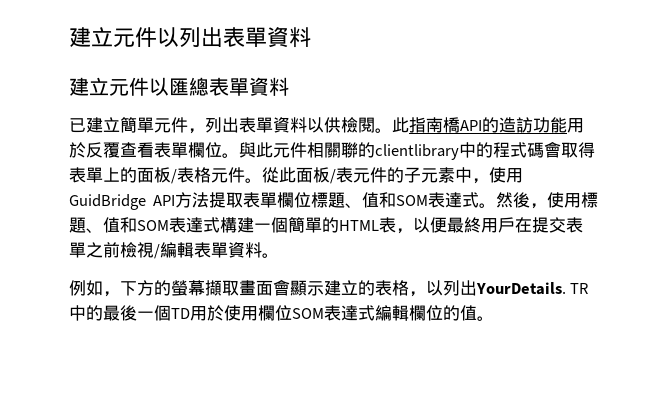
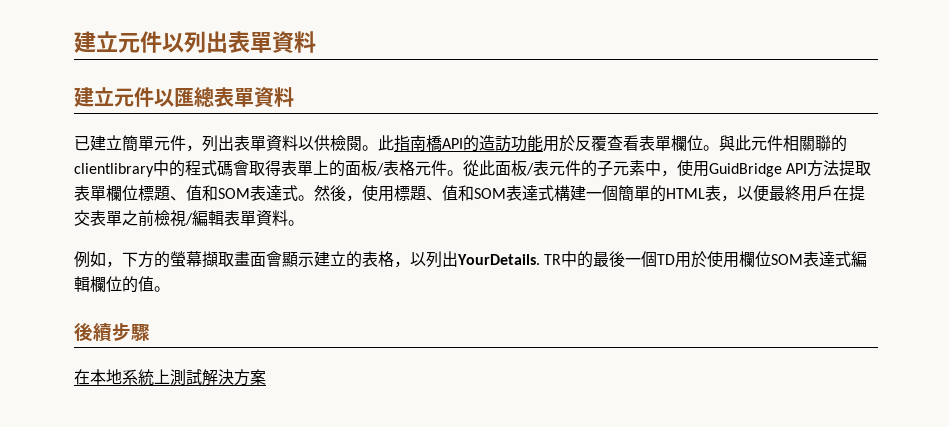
+ 後續步驟
+ 在本地系統上測試解決方案

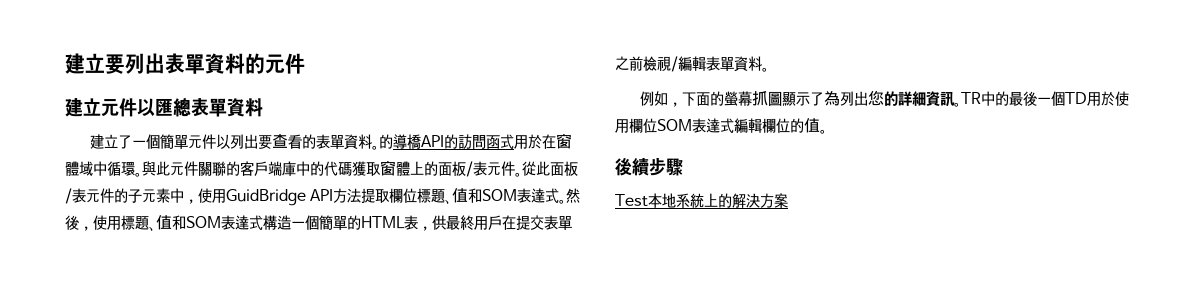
- 建立元件以列出表單資料
+ 建立要列出表單資料的元件
- 已建立簡單元件，列出表單資料以供檢閱。此指南橋API的造訪功能用於反覆查看表單欄位。與此元件相關聯的clientlibrary中的程式碼會取得表單上的面板/表格元件。
+ 建立了一個簡單元件以列出要查看的表單資料。的導橋API的訪問函式用於在窗體域中循環。與此元件關聯的客戶端庫中的代碼獲取窗體上的面板/表元件。
- 從此面板/表元件的子元素中，使用GuidBridge API方法提取表單欄位標題、值和SOM表達式。
+ 從此面板/表元件的子元素中，使用GuidBridge API方法提取欄位標題、值和SOM表達式。
- 然後，使用標題、值和SOM表達式構建一個簡單的HTML表，以便最終用戶在提交表單之前檢視/編輯表單資料。
+ 然後，使用標題、值和SOM表達式構造一個簡單的HTML表，供最終用戶在提交表單之前檢視/編輯表單資料。
- 例如，下方的螢幕擷取畫面會顯示建立的表格，以列出YourDetails.
+ 例如，下面的螢幕抓圖顯示了為列出您的詳細資訊。
- 在本地系統上測試解決方案
+ Test本地系統上的解決方案

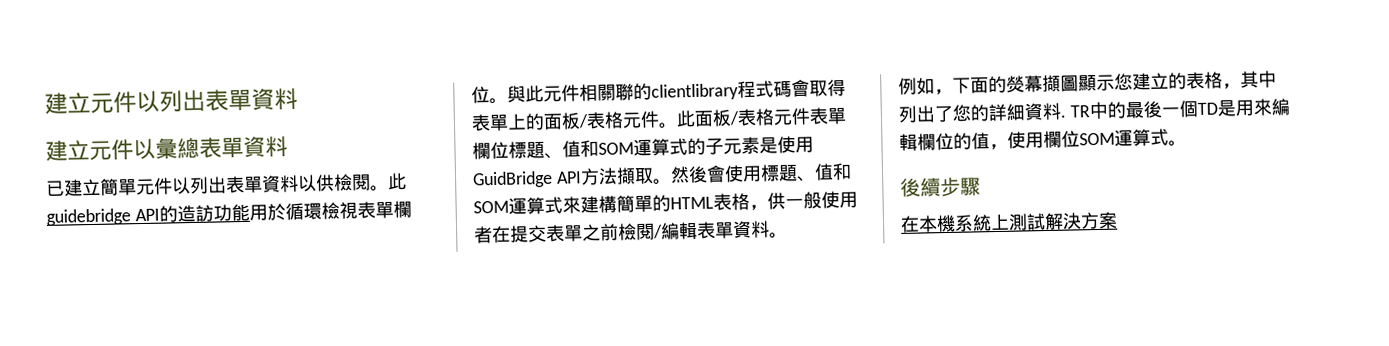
- 建立要列出表單資料的元件
- 建立元件以匯總表單資料
- 建立了一個簡單元件以列出要查看的表單資料。的導橋API的訪問函式用於在窗體域中循環。與此元件關聯的客戶端庫中的代碼獲取窗體上的面板/表元件。從此面板/表元件的子元素中，使用GuidBridge API方法提取欄位標題、值和SOM表達式。然後，使用標題、值和SOM表達式構造一個簡單的HTML表，供最終用戶在提交表單之前檢視/編輯表單資料。
+ 建立元件以列出表單資料
+ 建立元件以彙總表單資料
+ 已建立簡單元件以列出表單資料以供檢閱。此guidebridge API的造訪功能用於循環檢視表單欄位。與此元件相關聯的clientlibrary程式碼會取得表單上的面板/表格元件。此面板/表格元件表單欄位標題、值和SOM運算式的子元素是使用GuidBridge API方法擷取。然後會使用標題、值和SOM運算式來建構簡單的HTML表格，供一般使用者在提交表單之前檢閱/編輯表單資料。
- 例如，下面的螢幕抓圖顯示了為列出您的詳細資訊。
+ 例如，下面的熒幕擷圖顯示您建立的表格，其中列出了您的詳細資料.
- TR中的最後一個TD用於使用欄位SOM表達式編輯欄位的值。
+ TR中的最後一個TD是用來編輯欄位的值，使用欄位SOM運算式。
- Test本地系統上的解決方案
+ 在本機系統上測試解決方案

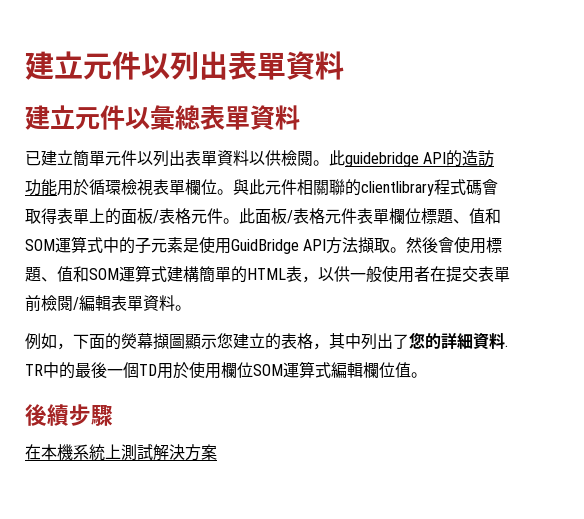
- 此面板/表格元件表單欄位標題、值和SOM運算式的子元素是使用GuidBridge API方法擷取。
+ 此面板/表格元件表單欄位標題、值和SOM運算式中的子元素是使用GuidBridge API方法擷取。
- 然後會使用標題、值和SOM運算式來建構簡單的HTML表格，供一般使用者在提交表單之前檢閱/編輯表單資料。
+ 然後會使用標題、值和SOM運算式建構簡單的HTML表，以供一般使用者在提交表單前檢閱/編輯表單資料。
- TR中的最後一個TD是用來編輯欄位的值，使用欄位SOM運算式。
+ TR中的最後一個TD用於使用欄位SOM運算式編輯欄位值。

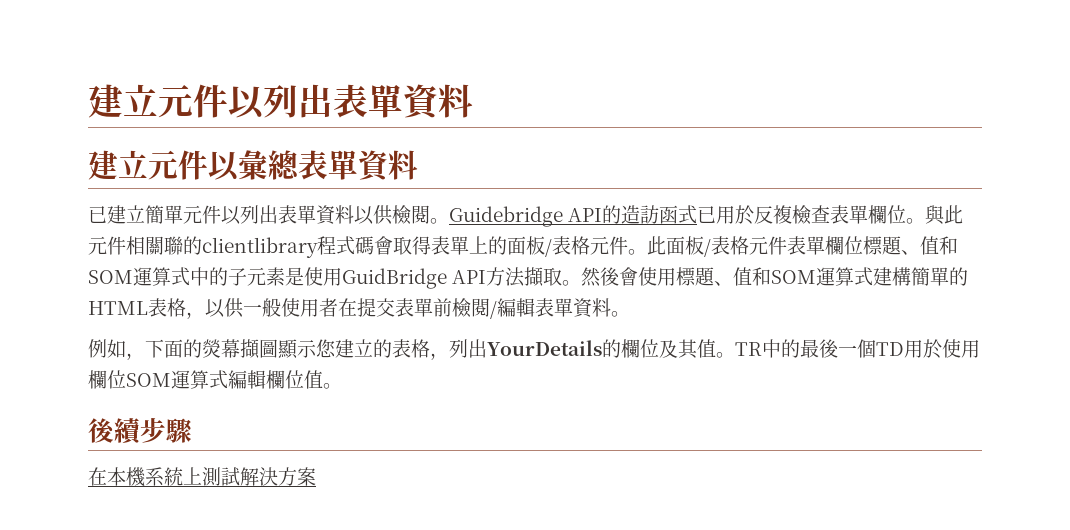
- 此guidebridge API的造訪功能用於循環檢視表單欄位。
+ Guidebridge API的造訪函式已用於反複檢查表單欄位。
- 然後會使用標題、值和SOM運算式建構簡單的HTML表，以供一般使用者在提交表單前檢閱/編輯表單資料。
+ 然後會使用標題、值和SOM運算式建構簡單的HTML表格，以供一般使用者在提交表單前檢閱/編輯表單資料。
- 例如，下面的熒幕擷圖顯示您建立的表格，其中列出了您的詳細資料.
+ 例如，下面的熒幕擷圖顯示您建立的表格，列出YourDetails的欄位及其值。

